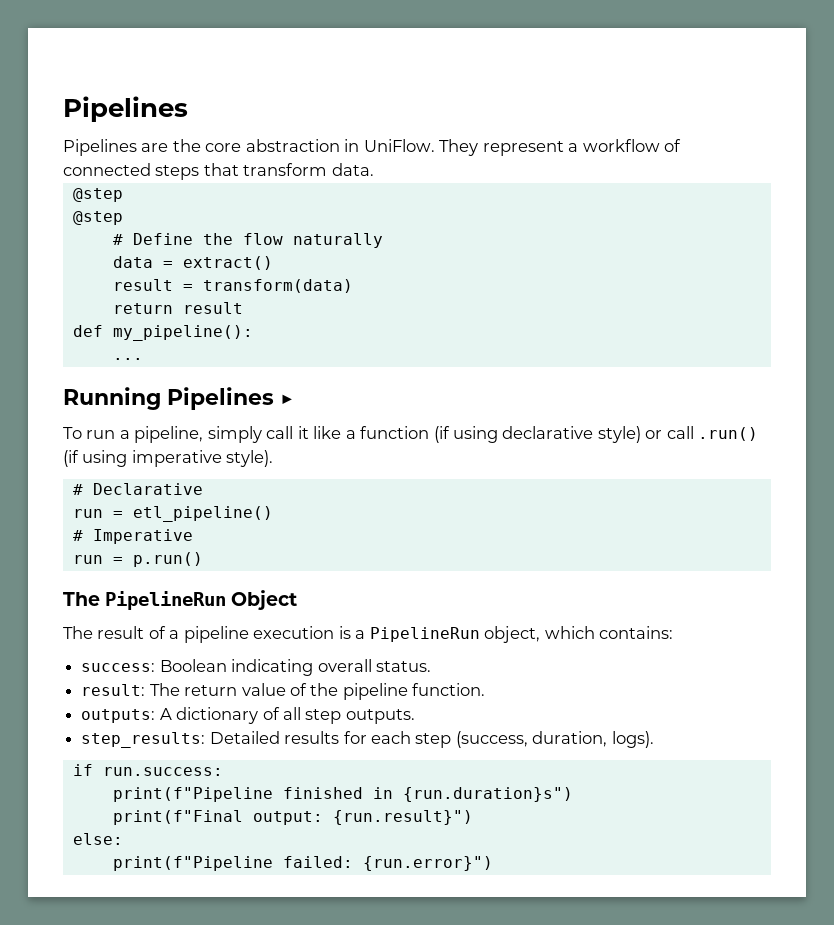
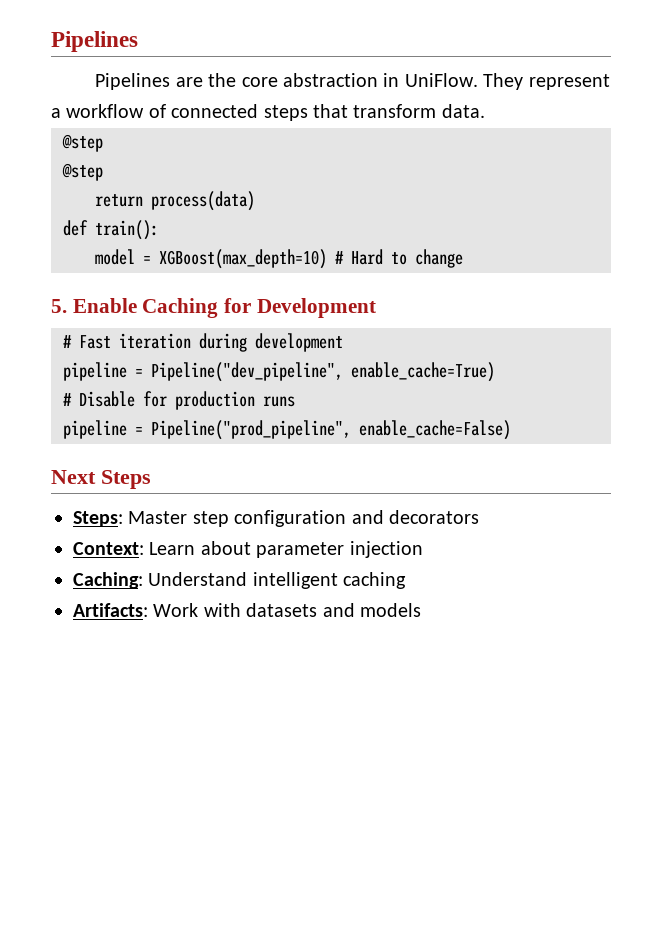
- # Define the flow naturally
- data = extract()
- result = transform(data)
- return result
+ return process(data)
- def my_pipeline():
- ...
- Running Pipelines ▶
- To run a pipeline, simply call it like a function (if using declarative style) or call .run() (if using imperative style).
- # Declarative
- run = etl_pipeline()
- # Imperative
- run = p.run()
- The PipelineRun Object
- The result of a pipeline execution is a PipelineRun object, which contains:
- success: Boolean indicating overall status.
- result: The return value of the pipeline function.
- outputs: A dictionary of all step outputs.
- step_results: Detailed results for each step (success, duration, logs).
- if run.success:
- print(f"Pipeline finished in {run.duration}s")
- print(f"Final output: {run.result}")
- else:
- print(f"Pipeline failed: {run.error}")
+ def train():
+ model = XGBoost(max_depth=10) # Hard to change
+ 5. Enable Caching for Development
+ # Fast iteration during development
+ pipeline = Pipeline("dev_pipeline", enable_cache=True)
+ # Disable for production runs
+ pipeline = Pipeline("prod_pipeline", enable_cache=False)
+ Next Steps
+ Steps: Master step configuration and decorators
+ Context: Learn about parameter injection
+ Caching: Understand intelligent caching
+ Artifacts: Work with datasets and models

